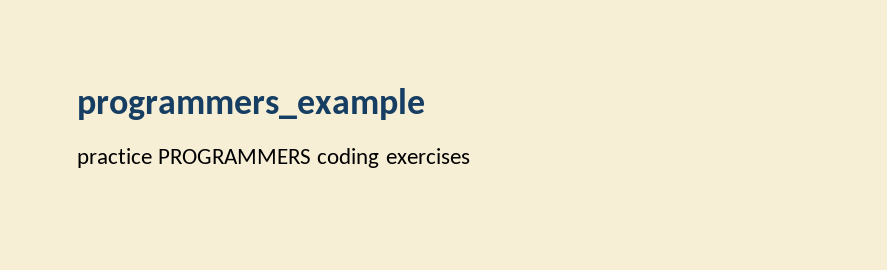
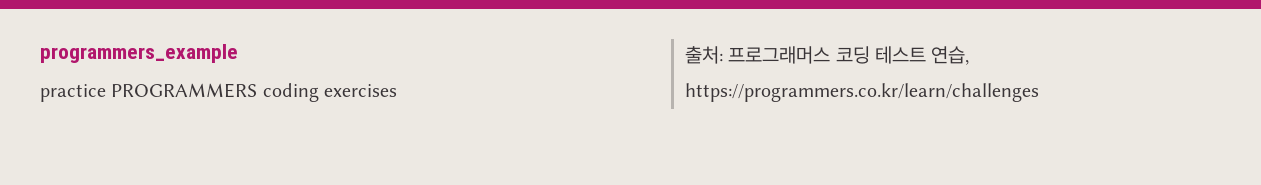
+ 출처: 프로그래머스 코딩 테스트 연습, https://programmers.co.kr/learn/challenges

